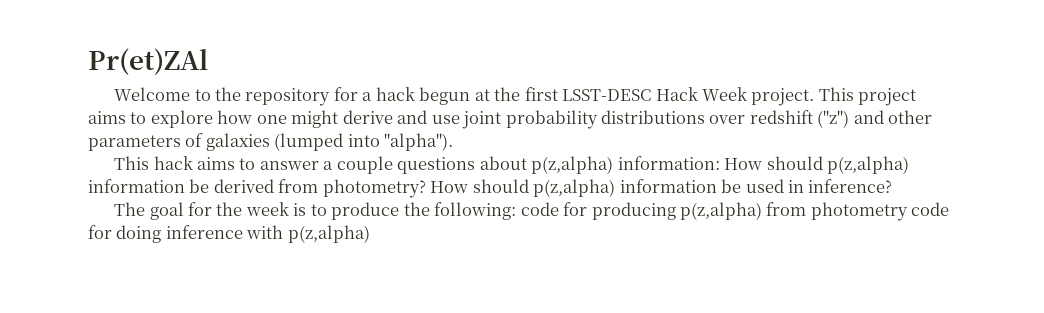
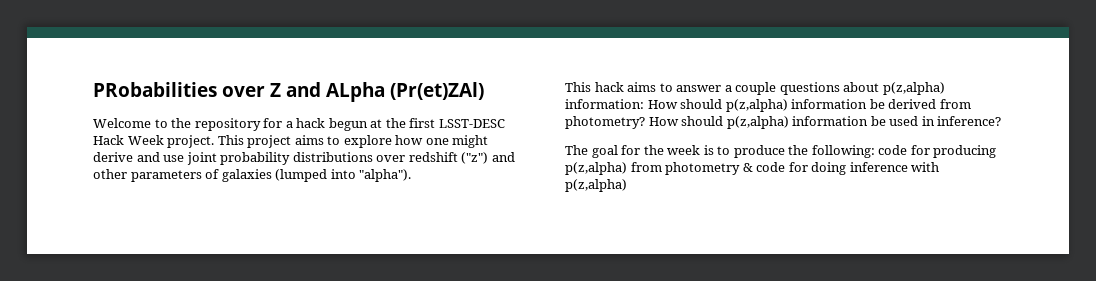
- Pr(et)ZAl
+ PRobabilities over Z and ALpha (Pr(et)ZAl)
- The goal for the week is to produce the following: code for producing p(z,alpha) from photometry code for doing inference with p(z,alpha)
+ The goal for the week is to produce the following: code for producing p(z,alpha) from photometry & code for doing inference with p(z,alpha)

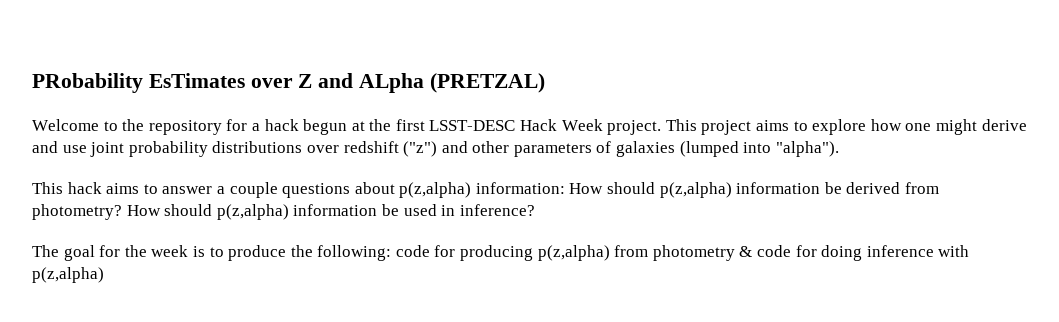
- PRobabilities over Z and ALpha (Pr(et)ZAl)
+ PRobability EsTimates over Z and ALpha (PRETZAL)

